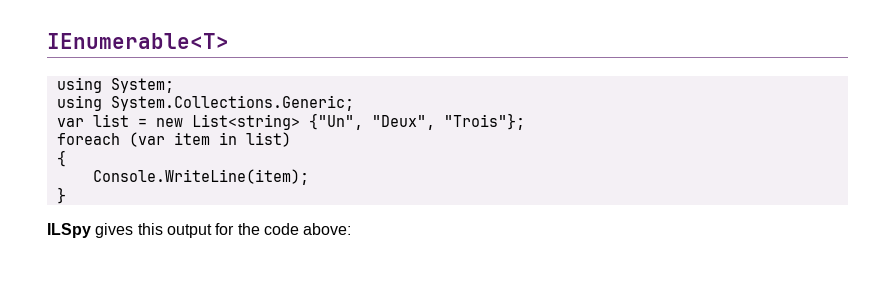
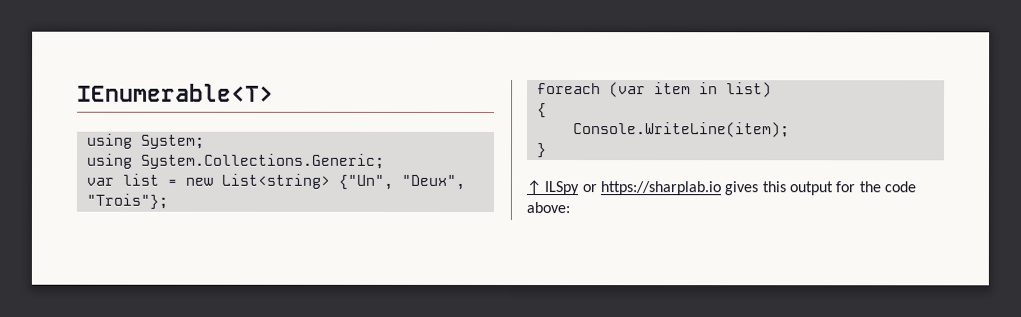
- ILSpy gives this output for the code above:
+ ↑ ILSpy or https://sharplab.io gives this output for the code above:

